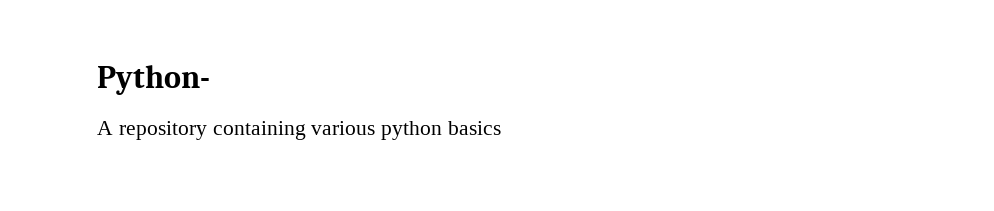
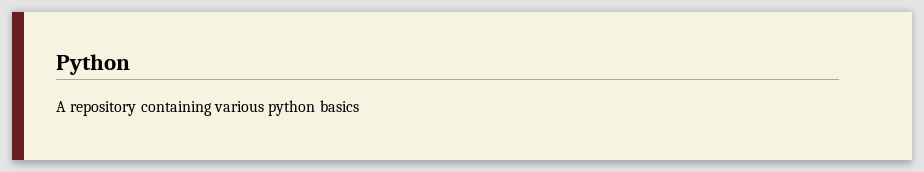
- Python-
+ Python

